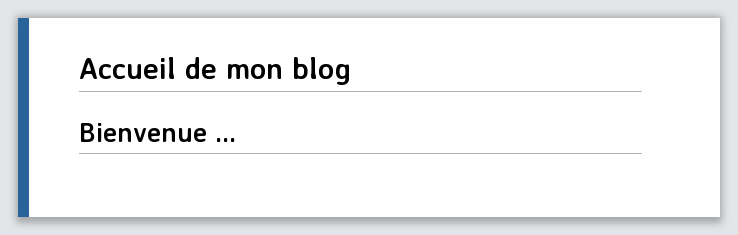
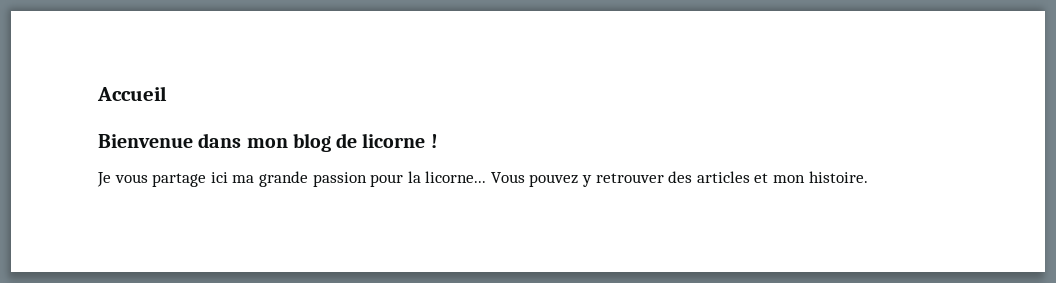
- Accueil de mon blog
- Bienvenue ...
+ Accueil
+ Bienvenue dans mon blog de licorne !
+ Je vous partage ici ma grande passion pour la licorne... Vous pouvez y retrouver des articles et mon histoire.

